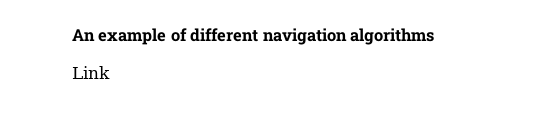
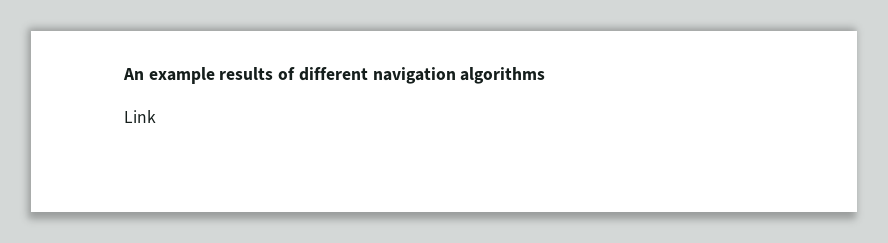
- An example of different navigation algorithms
+ An example results of different navigation algorithms

